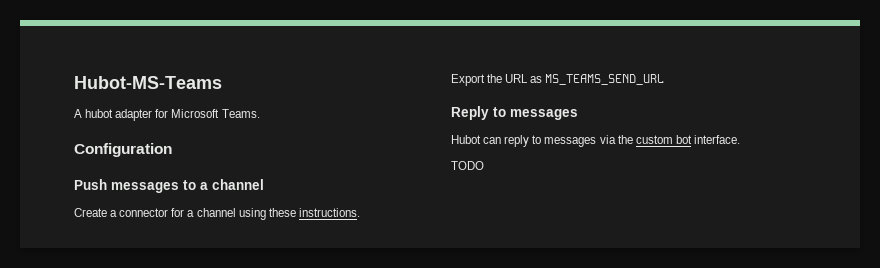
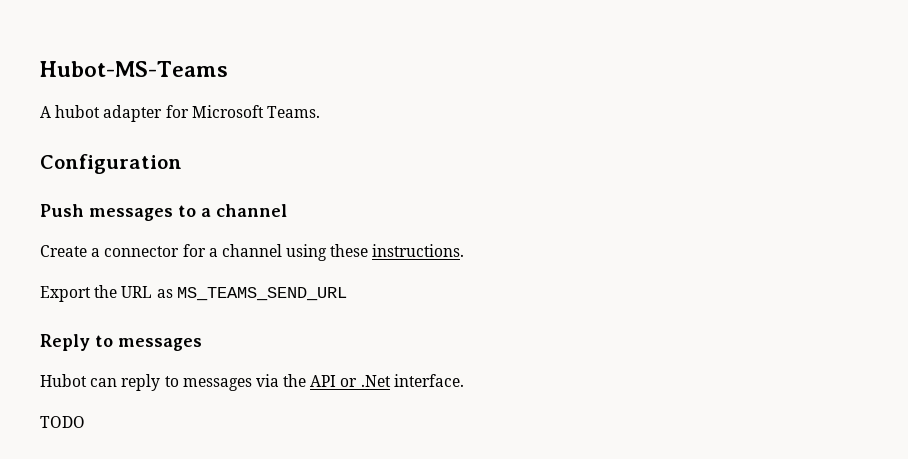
- Hubot can reply to messages via the custom bot interface.
+ Hubot can reply to messages via the API or .Net interface.

